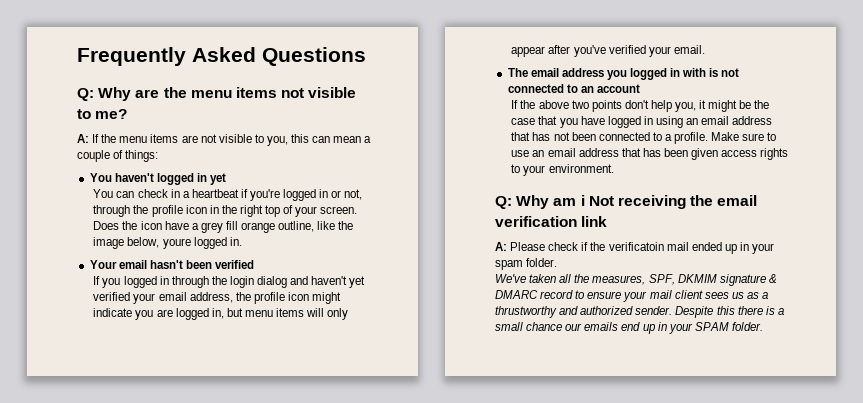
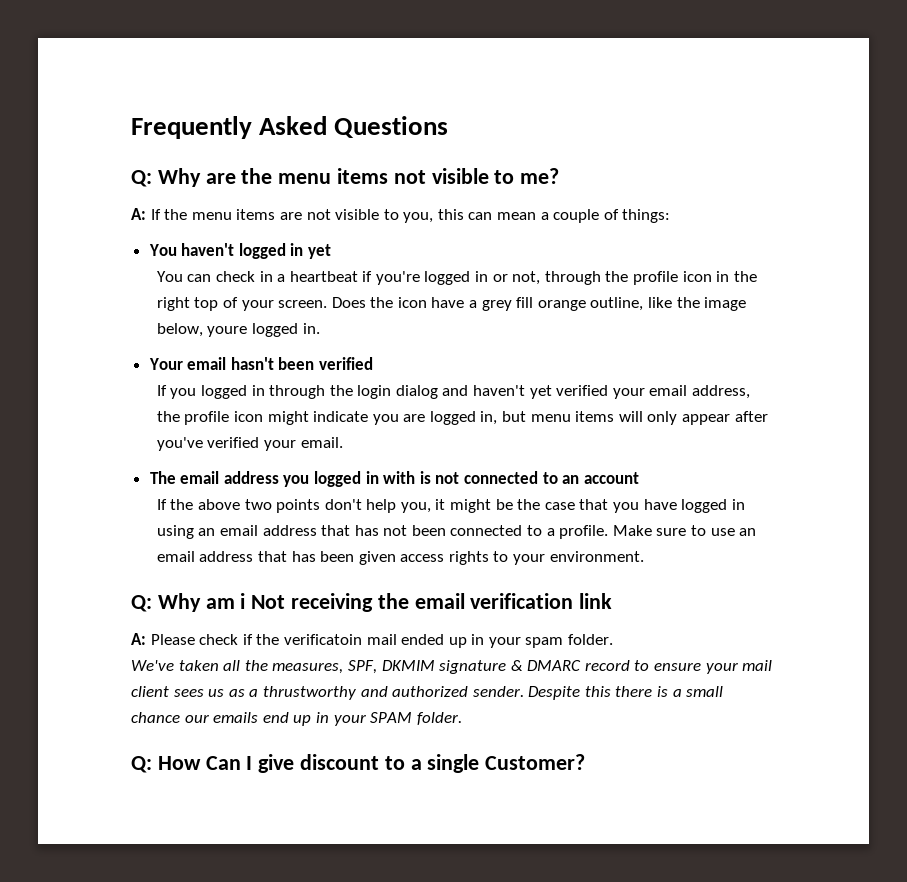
+ Q: How Can I give discount to a single Customer?

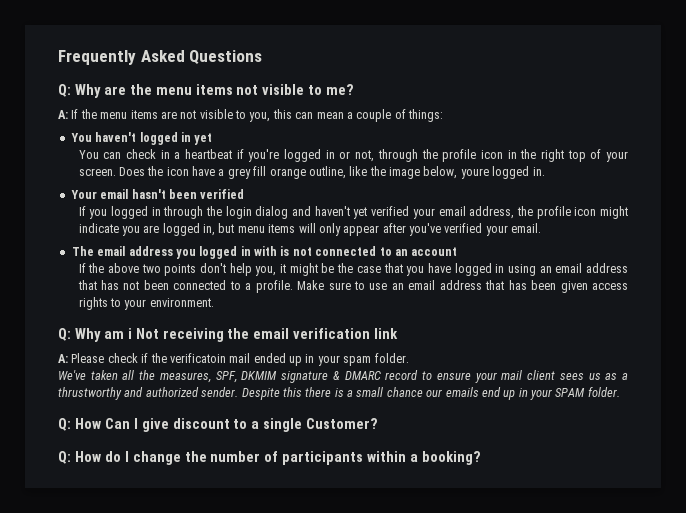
+ Q: How do I change the number of participants within a booking?

